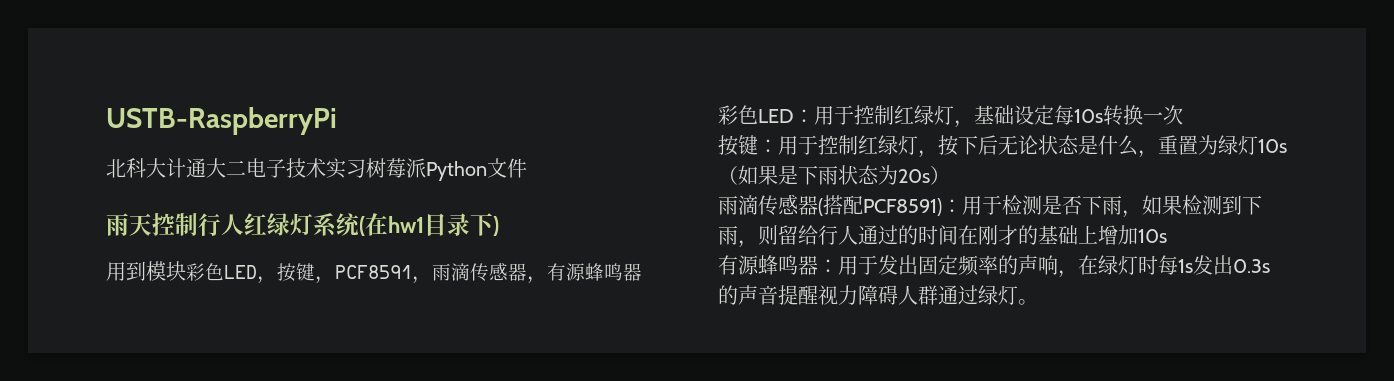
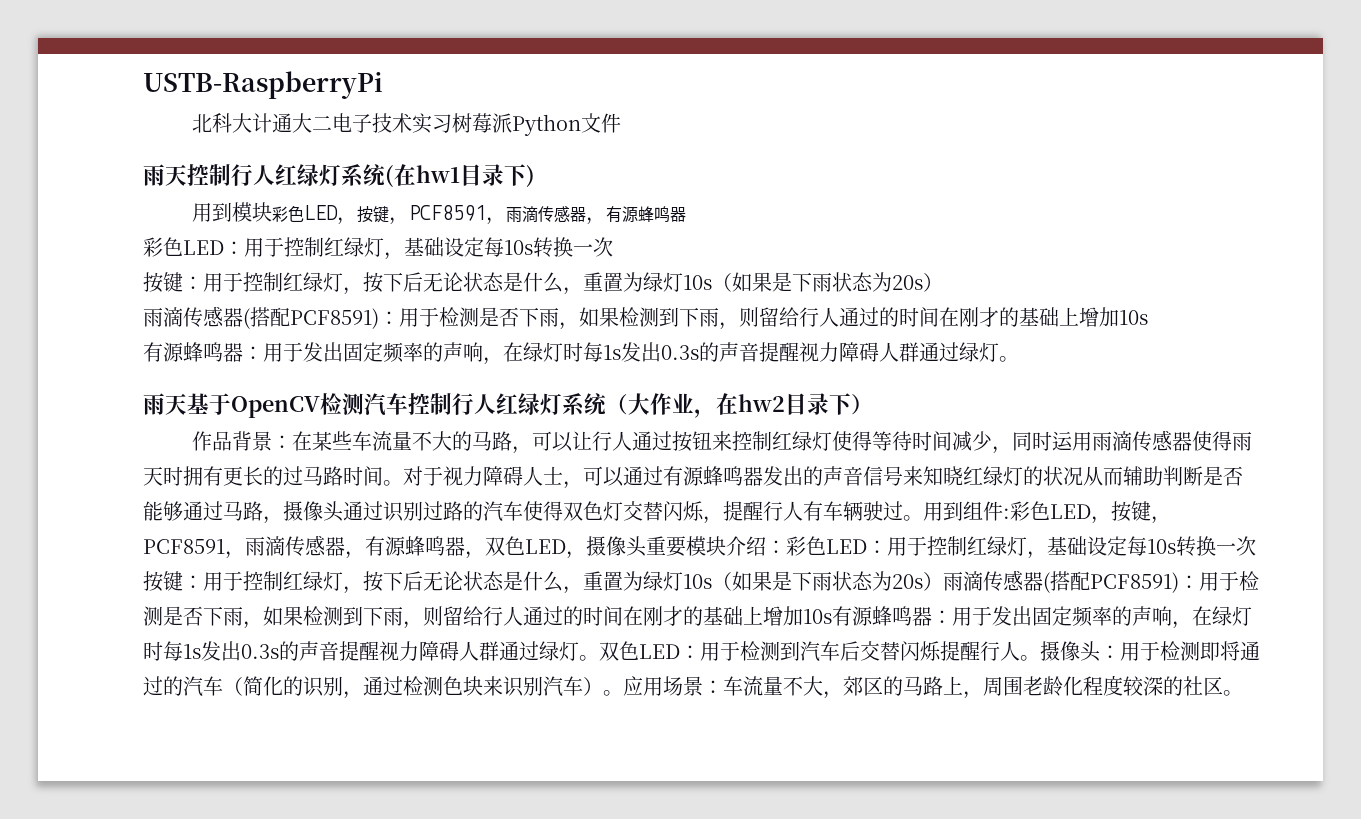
+ 雨天基于OpenCV检测汽车控制行人红绿灯系统（大作业，在hw2目录下）
+ 作品背景：在某些车流量不大的马路，可以让行人通过按钮来控制红绿灯使得等待时间减少，同时运用雨滴传感器使得雨天时拥有更长的过马路时间。对于视力障碍人士，可以通过有源蜂鸣器发出的声音信号来知晓红绿灯的状况从而辅助判断是否能够通过马路，摄像头通过识别过路的汽车使得双色灯交替闪烁，提醒行人有车辆驶过。用到组件:彩色LED，按键，PCF8591，雨滴传感器，有源蜂鸣器，双色LED，摄像头重要模块介绍：彩色LED：用于控制红绿灯，基础设定每10s转换一次按键：用于控制红绿灯，按下后无论状态是什么，重置为绿灯10s（如果是下雨状态为20s）雨滴传感器(搭配PCF8591)：用于检测是否下雨，如果检测到下雨，则留给行人通过的时间在刚才的基础上增加10s有源蜂鸣器：用于发出固定频率的声响，在绿灯时每1s发出0.3s的声音提醒视力障碍人群通过绿灯。双色LED：用于检测到汽车后交替闪烁提醒行人。摄像头：用于检测即将通过的汽车（简化的识别，通过检测色块来识别汽车）。应用场景：车流量不大，郊区的马路上，周围老龄化程度较深的社区。

